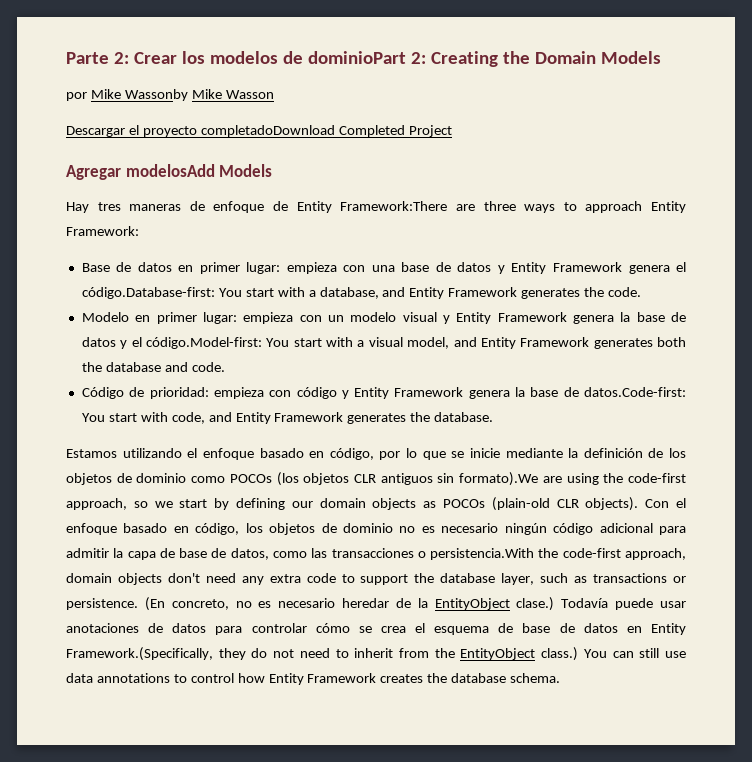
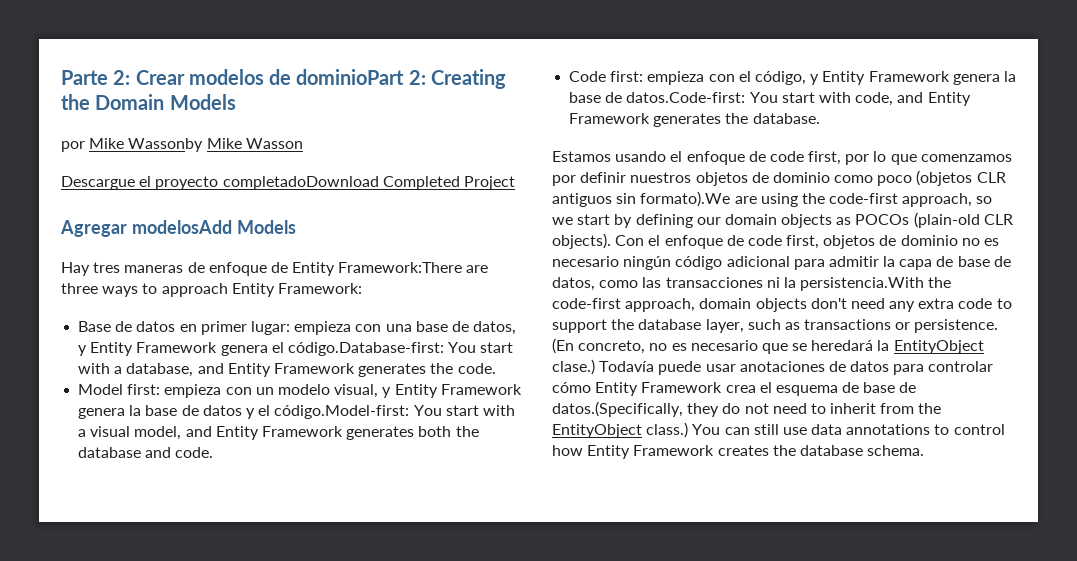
- Parte 2: Crear los modelos de dominioPart 2: Creating the Domain Models
+ Parte 2: Crear modelos de dominioPart 2: Creating the Domain Models
- Descargar el proyecto completadoDownload Completed Project
+ Descargue el proyecto completadoDownload Completed Project
- Base de datos en primer lugar: empieza con una base de datos y Entity Framework genera el código.Database-first: You start with a database, and Entity Framework generates the code.
+ Base de datos en primer lugar: empieza con una base de datos, y Entity Framework genera el código.Database-first: You start with a database, and Entity Framework generates the code.
- Modelo en primer lugar: empieza con un modelo visual y Entity Framework genera la base de datos y el código.Model-first: You start with a visual model, and Entity Framework generates both the database and code.
+ Model first: empieza con un modelo visual, y Entity Framework genera la base de datos y el código.Model-first: You start with a visual model, and Entity Framework generates both the database and code.
- Código de prioridad: empieza con código y Entity Framework genera la base de datos.Code-first: You start with code, and Entity Framework generates the database.
+ Code first: empieza con el código, y Entity Framework genera la base de datos.Code-first: You start with code, and Entity Framework generates the database.
- Estamos utilizando el enfoque basado en código, por lo que se inicie mediante la definición de los objetos de dominio como POCOs (los objetos CLR antiguos sin formato).We are using the code-first approach, so we start by defining our domain objects as POCOs (plain-old CLR objects).
+ Estamos usando el enfoque de code first, por lo que comenzamos por definir nuestros objetos de dominio como poco (objetos CLR antiguos sin formato).We are using the code-first approach, so we start by defining our domain objects as POCOs (plain-old CLR objects).
- Con el enfoque basado en código, los objetos de dominio no es necesario ningún código adicional para admitir la capa de base de datos, como las transacciones o persistencia.With the code-first approach, domain objects don't need any extra code to support the database layer, such as transactions or persistence.
+ Con el enfoque de code first, objetos de dominio no es necesario ningún código adicional para admitir la capa de base de datos, como las transacciones ni la persistencia.With the code-first approach, domain objects don't need any extra code to support the database layer, such as transactions or persistence.
- (En concreto, no es necesario heredar de la EntityObject clase.)
+ (En concreto, no es necesario que se heredará la EntityObject clase.)
- Todavía puede usar anotaciones de datos para controlar cómo se crea el esquema de base de datos en Entity Framework.(Specifically, they do not need to inherit from the EntityObject class.)
+ Todavía puede usar anotaciones de datos para controlar cómo Entity Framework crea el esquema de base de datos.(Specifically, they do not need to inherit from the EntityObject class.)

